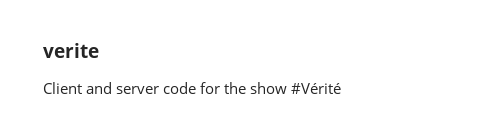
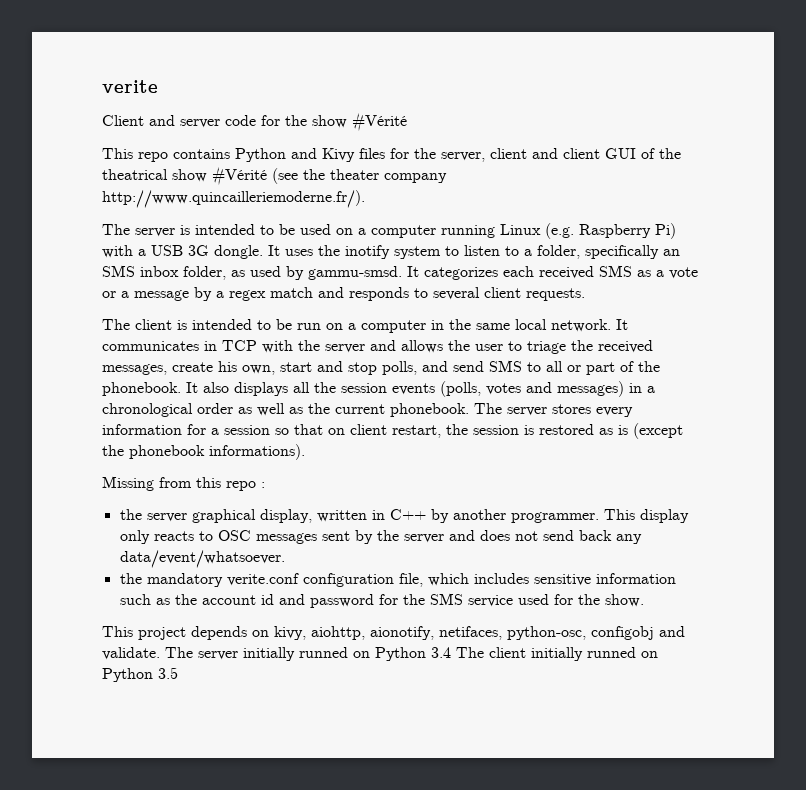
+ This repo contains Python and Kivy files for the server, client and client GUI of the theatrical show #Vérité (see the theater company http://www.quincailleriemoderne.fr/).
+ The server is intended to be used on a computer running Linux (e.g. Raspberry Pi) with a USB 3G dongle. It uses the inotify system to listen to a folder, specifically an SMS inbox folder, as used by gammu-smsd. It categorizes each received SMS as a vote or a message by a regex match and responds to several client requests.
+ The client is intended to be run on a computer in the same local network. It communicates in TCP with the server and allows the user to triage the received messages, create his own, start and stop polls, and send SMS to all or part of the phonebook. It also displays all the session events (polls, votes and messages) in a chronological order as well as the current phonebook. The server stores every information for a session so that on client restart, the session is restored as is (except the phonebook informations).
+ Missing from this repo :
+ the server graphical display, written in C++ by another programmer. This display only reacts to OSC messages sent by the server and does not send back any data/event/whatsoever.
+ the mandatory verite.conf configuration file, which includes sensitive information such as the account id and password for the SMS service used for the show.
+ This project depends on kivy, aiohttp, aionotify, netifaces, python-osc, configobj and validate. The server initially runned on Python 3.4 The client initially runned on Python 3.5

